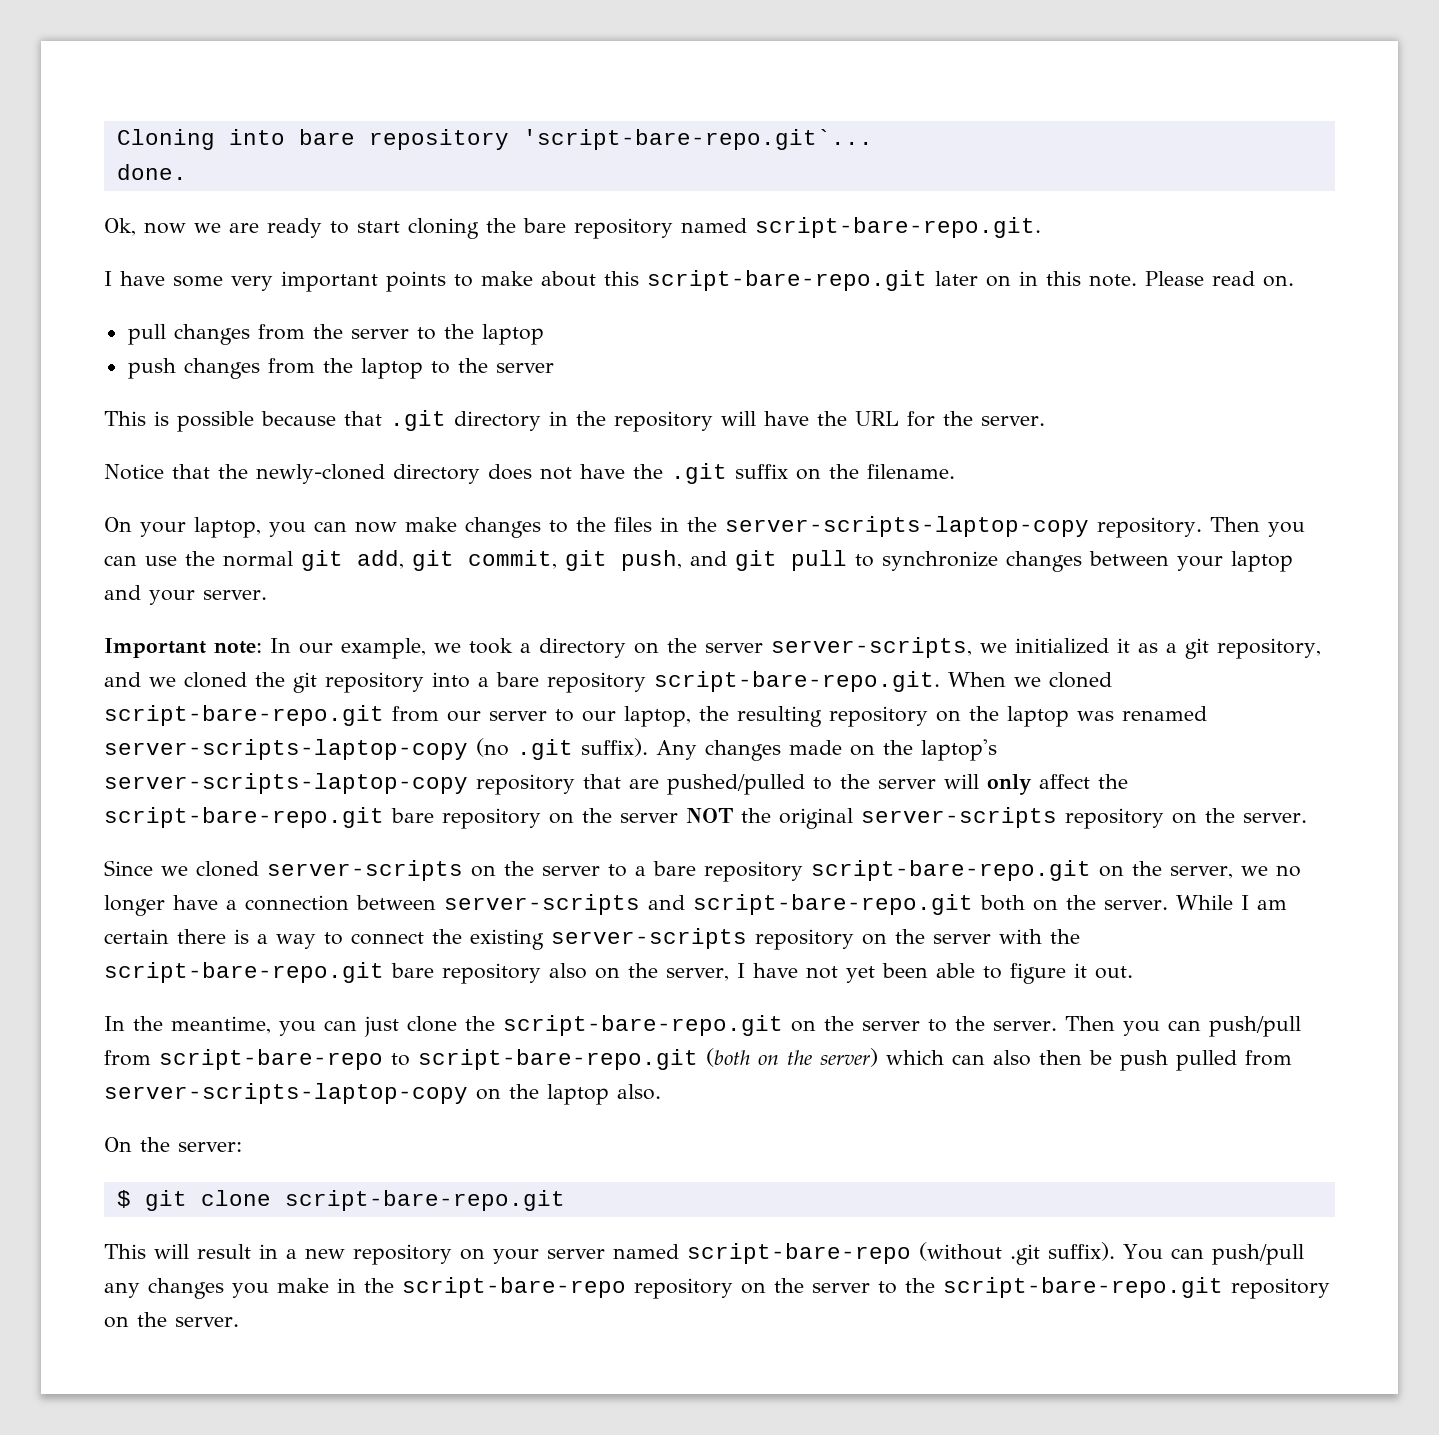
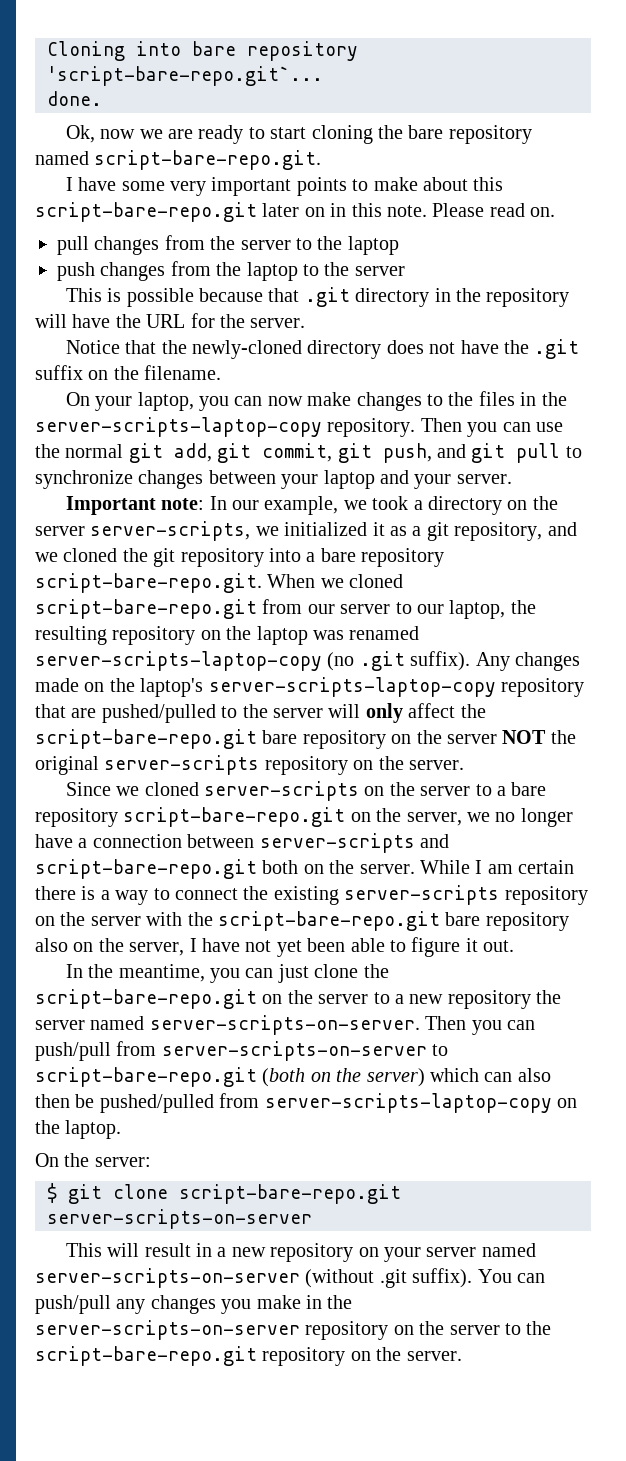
- In the meantime, you can just clone the script-bare-repo.git on the server to the server.
+ In the meantime, you can just clone the script-bare-repo.git on the server to a new repository the server named server-scripts-on-server.
- Then you can push/pull from script-bare-repo to script-bare-repo.git (both on the server) which can also then be push pulled from server-scripts-laptop-copy on the laptop also.
+ Then you can push/pull from server-scripts-on-server to script-bare-repo.git (both on the server) which can also then be pushed/pulled from server-scripts-laptop-copy on the laptop.
- $ git clone script-bare-repo.git
+ $ git clone script-bare-repo.git server-scripts-on-server
- This will result in a new repository on your server named script-bare-repo (without .git suffix).
+ This will result in a new repository on your server named server-scripts-on-server (without .git suffix).
- You can push/pull any changes you make in the script-bare-repo repository on the server to the script-bare-repo.git repository on the server.
+ You can push/pull any changes you make in the server-scripts-on-server repository on the server to the script-bare-repo.git repository on the server.

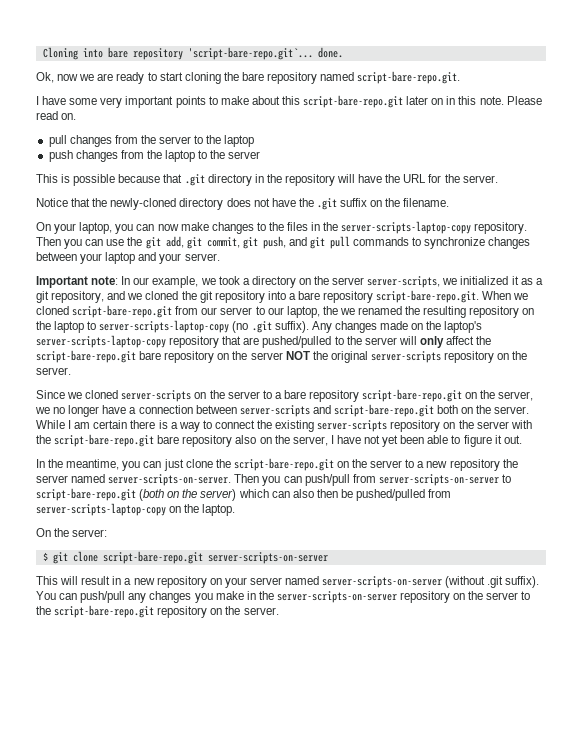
- Cloning into bare repository 'script-bare-repo.git`...
- done.
+ Cloning into bare repository 'script-bare-repo.git`... done.
- Then you can use the normal git add, git commit, git push, and git pull to synchronize changes between your laptop and your server.
+ Then you can use the git add, git commit, git push, and git pull commands to synchronize changes between your laptop and your server.
- Important note: In our example, we took a directory on the server server-scripts, we initialized it as a git repository, and we cloned the git repository into a bare repository script-bare-repo.git. When we cloned script-bare-repo.git from our server to our laptop, the resulting repository on the laptop was renamed server-scripts-laptop-copy (no .git suffix).
+ Important note: In our example, we took a directory on the server server-scripts, we initialized it as a git repository, and we cloned the git repository into a bare repository script-bare-repo.git. When we cloned script-bare-repo.git from our server to our laptop, the we renamed the resulting repository on the laptop to server-scripts-laptop-copy (no .git suffix).

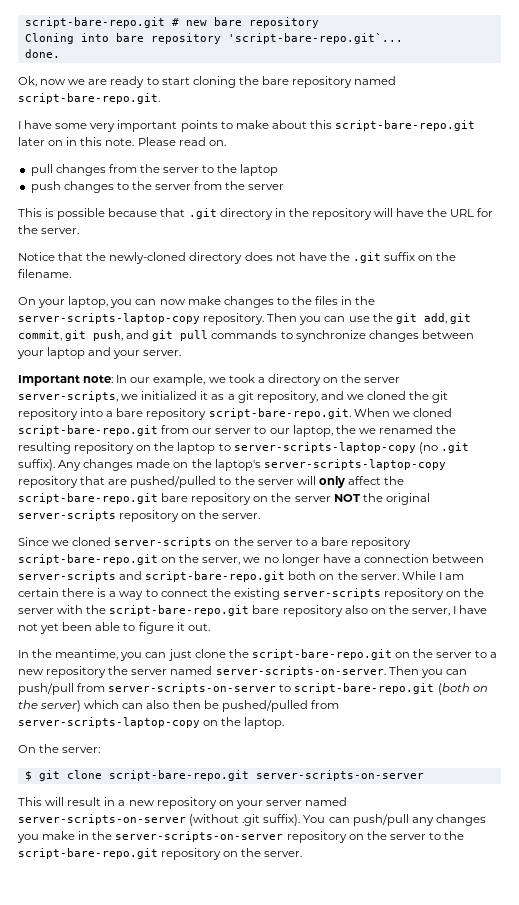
+ script-bare-repo.git # new bare repository
- Cloning into bare repository 'script-bare-repo.git`... done.
+ Cloning into bare repository 'script-bare-repo.git`...
+ done.
- push changes from the laptop to the server
+ push changes to the server from the server

